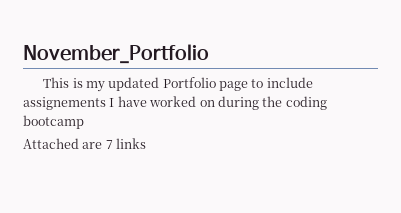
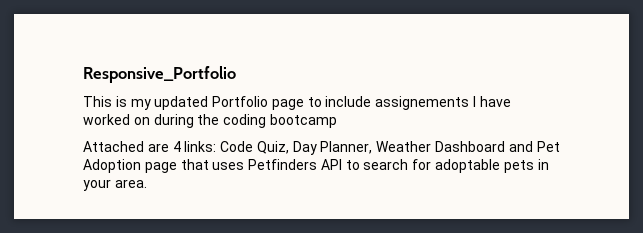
- November_Portfolio
+ Responsive_Portfolio
- Attached are 7 links
+ Attached are 4 links: Code Quiz, Day Planner, Weather Dashboard and Pet Adoption page that uses Petfinders API to search for adoptable pets in your area.

